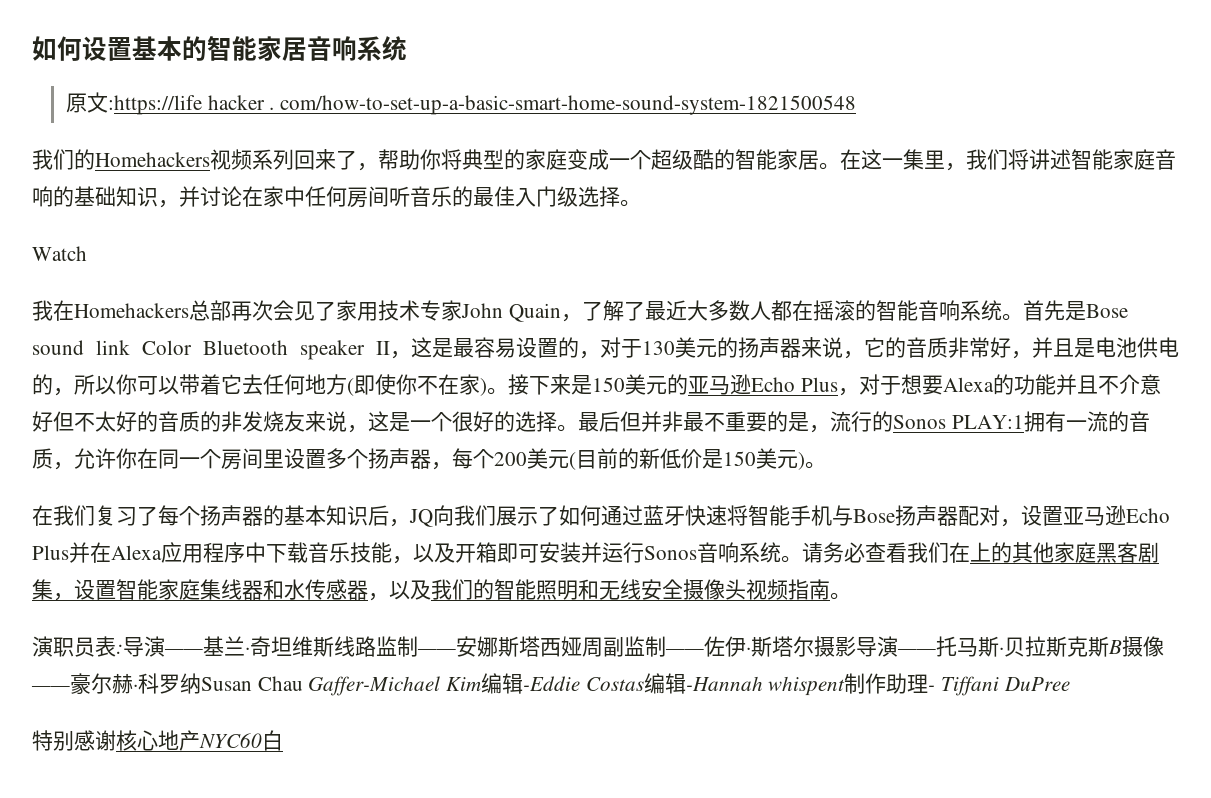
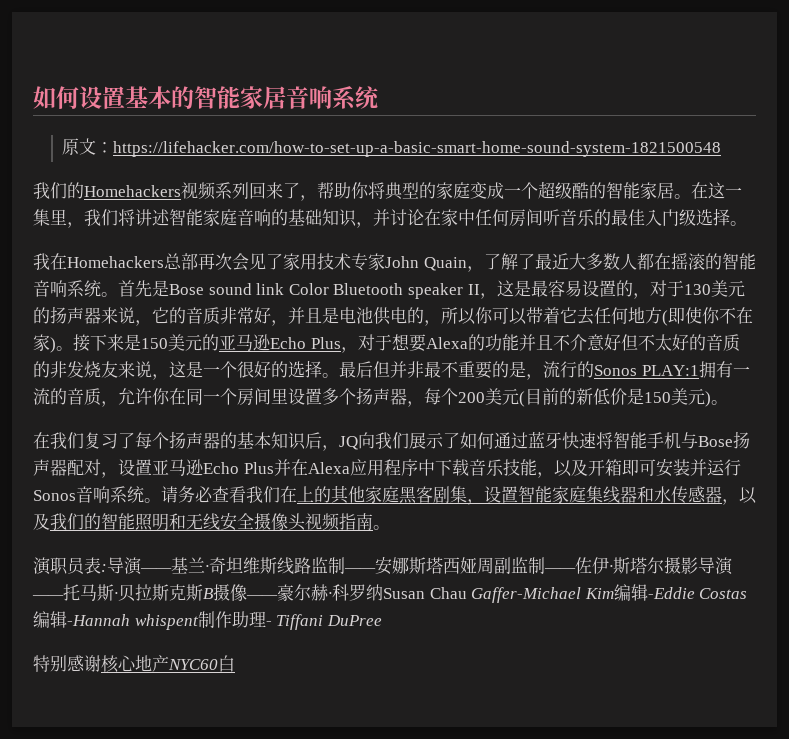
- 原文:https://life hacker . com/how-to-set-up-a-basic-smart-home-sound-system-1821500548
+ 原文：https://lifehacker.com/how-to-set-up-a-basic-smart-home-sound-system-1821500548
- Watch

